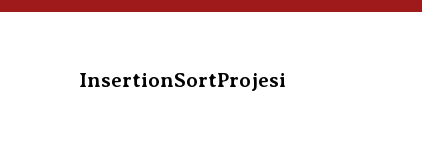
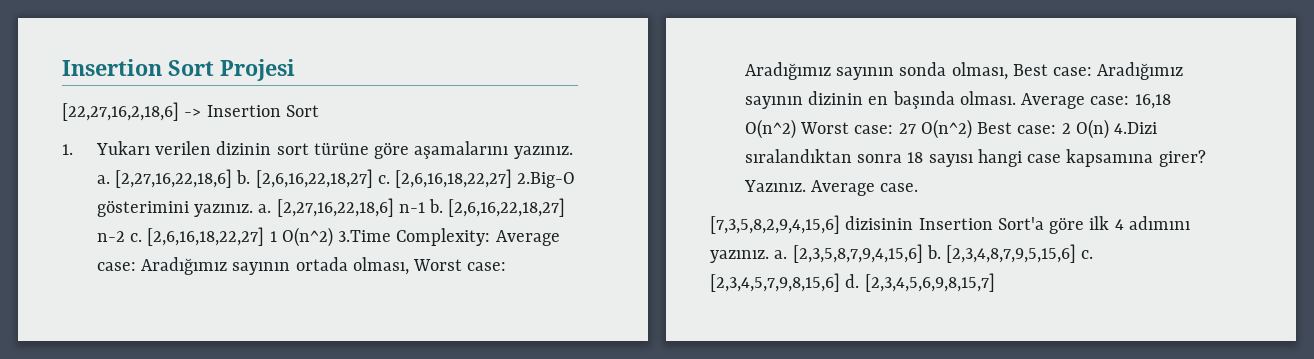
- InsertionSortProjesi
+ Insertion Sort Projesi
+ [22,27,16,2,18,6] -> Insertion Sort
+ 1. Yukarı verilen dizinin sort türüne göre aşamalarını yazınız. a. [2,27,16,22,18,6] b. [2,6,16,22,18,27] c. [2,6,16,18,22,27] 2.Big-O gösterimini yazınız. a. [2,27,16,22,18,6] n-1 b. [2,6,16,22,18,27] n-2 c. [2,6,16,18,22,27] 1 O(n^2) 3.Time Complexity: Average case: Aradığımız sayının ortada olması, Worst case: Aradığımız sayının sonda olması, Best case: Aradığımız sayının dizinin en başında olması. Average case: 16,18 O(n^2) Worst case: 27 O(n^2) Best case: 2 O(n) 4.Dizi sıralandıktan sonra 18 sayısı hangi case kapsamına girer? Yazınız. Average case.
+ [7,3,5,8,2,9,4,15,6] dizisinin Insertion Sort'a göre ilk 4 adımını yazınız. a. [2,3,5,8,7,9,4,15,6] b. [2,3,4,8,7,9,5,15,6] c. [2,3,4,5,7,9,8,15,6] d. [2,3,4,5,6,9,8,15,7]

